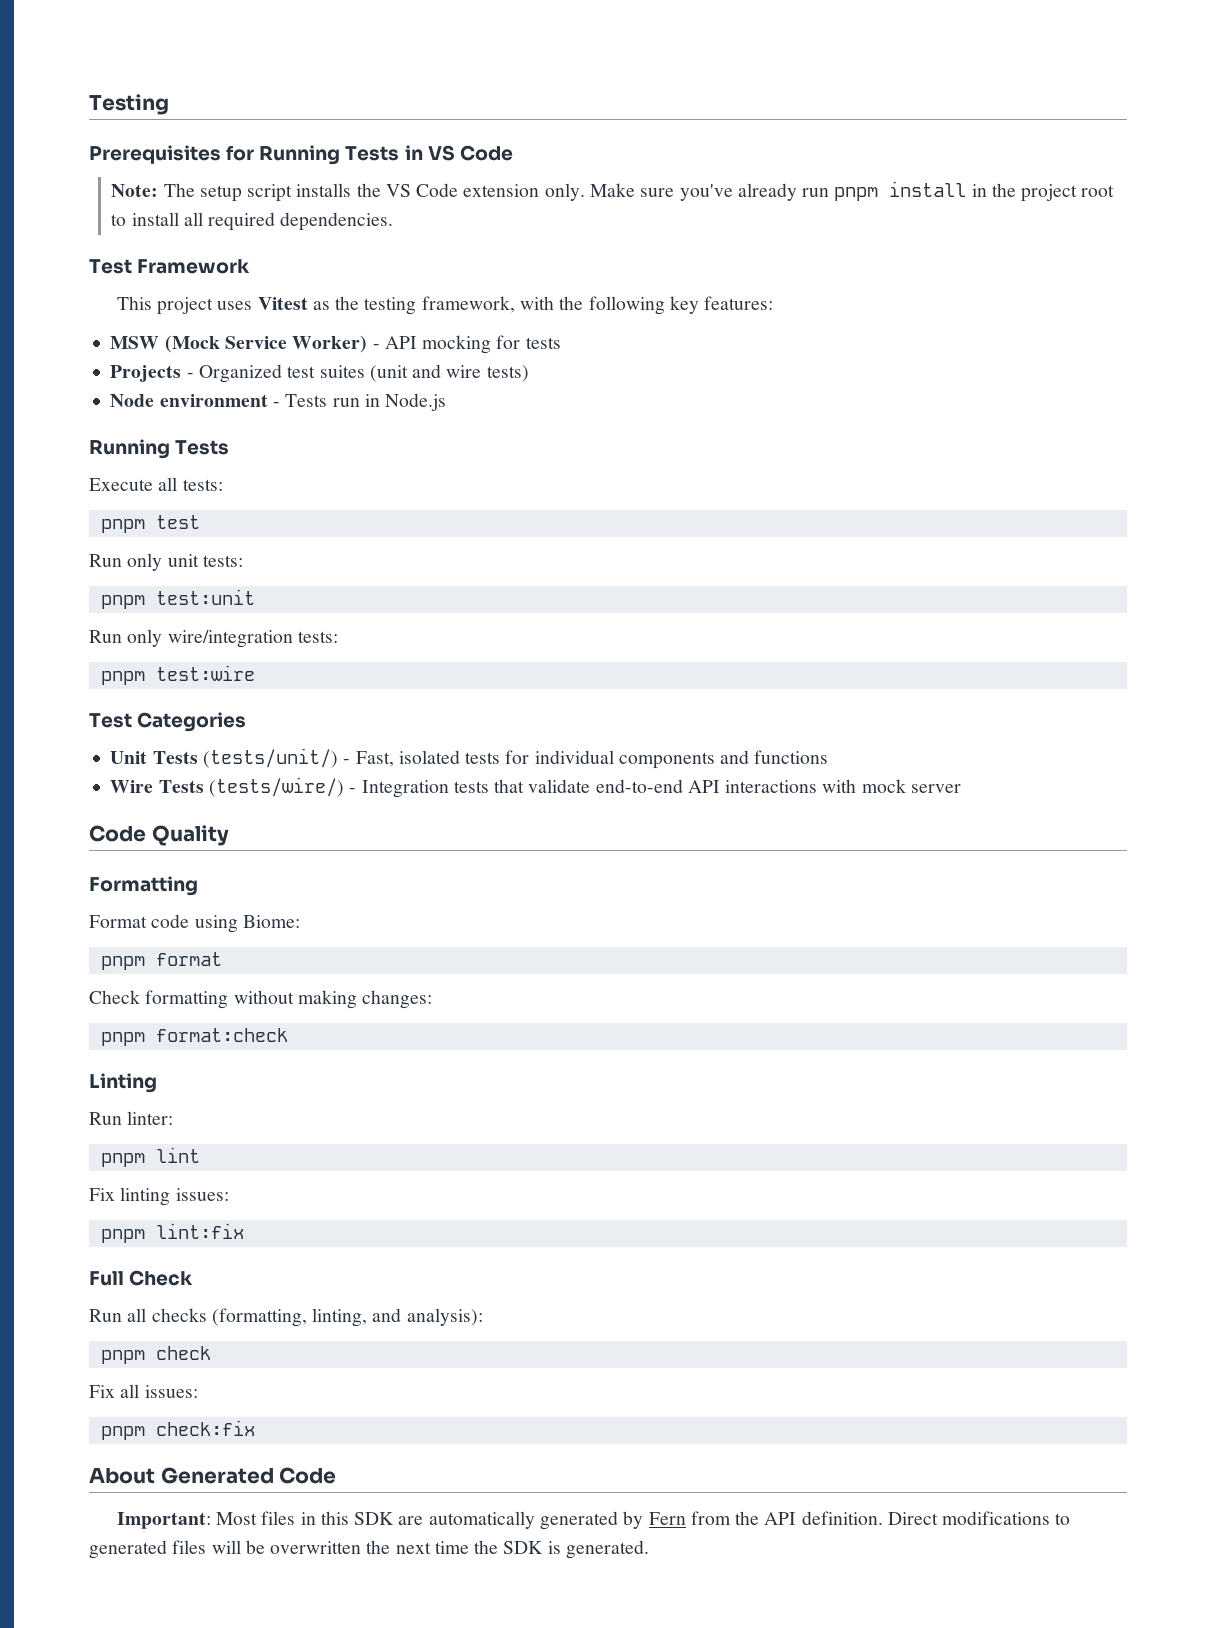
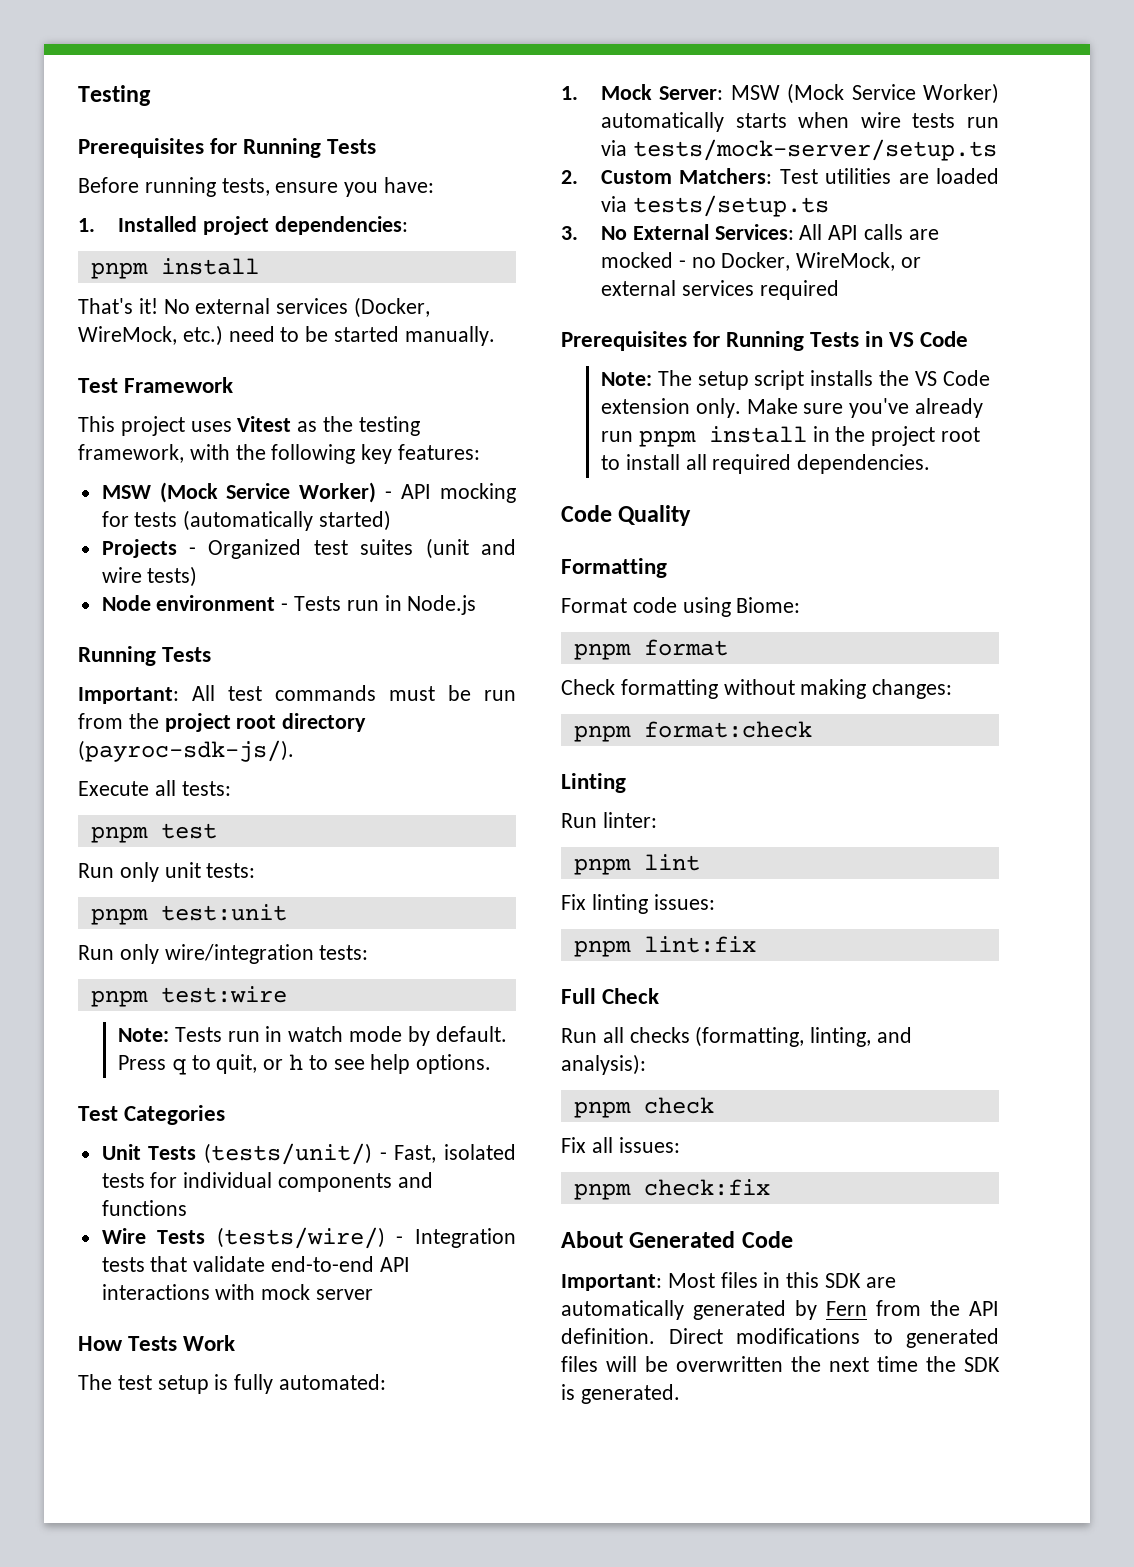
  Testing
+ Prerequisites for Running Tests
+ Before running tests, ensure you have:
+ 1. Installed project dependencies:
+ pnpm install
+ That's it! No external services (Docker, WireMock, etc.) need to be started manually.
+ Test Framework
+ This project uses Vitest as the testing framework, with the following key features:
+ MSW (Mock Service Worker) - API mocking for tests (automatically started)
+ Projects - Organized test suites (unit and wire tests)
+ Node environment - Tests run in Node.js
+ Running Tests
+ Important: All test commands must be run from the project root directory (payroc-sdk-js/).
+ Execute all tests:
+ pnpm test
+ Run only unit tests:
+ pnpm test:unit
+ Run only wire/integration tests:
+ pnpm test:wire
+ Note: Tests run in watch mode by default. Press q to quit, or h to see help options.
+ Test Categories
+ Unit Tests (tests/unit/) - Fast, isolated tests for individual components and functions
+ Wire Tests (tests/wire/) - Integration tests that validate end-to-end API interactions with mock server
+ How Tests Work
+ The test setup is fully automated:
+ 1. Mock Server: MSW (Mock Service Worker) automatically starts when wire tests run via tests/mock-server/setup.ts
+ 2. Custom Matchers: Test utilities are loaded via tests/setup.ts
+ 3. No External Services: All API calls are mocked - no Docker, WireMock, or external services required
- Test Framework
- This project uses Vitest as the testing framework, with the following key features:
- MSW (Mock Service Worker) - API mocking for tests
- Projects - Organized test suites (unit and wire tests)
- Node environment - Tests run in Node.js
- Running Tests
- Execute all tests:
- pnpm test
- Run only unit tests:
- pnpm test:unit
- Run only wire/integration tests:
- pnpm test:wire
- Test Categories
- Unit Tests (tests/unit/) - Fast, isolated tests for individual components and functions
- Wire Tests (tests/wire/) - Integration tests that validate end-to-end API interactions with mock server

